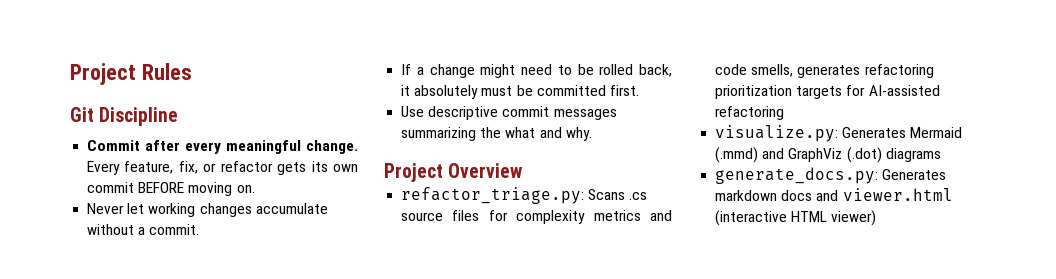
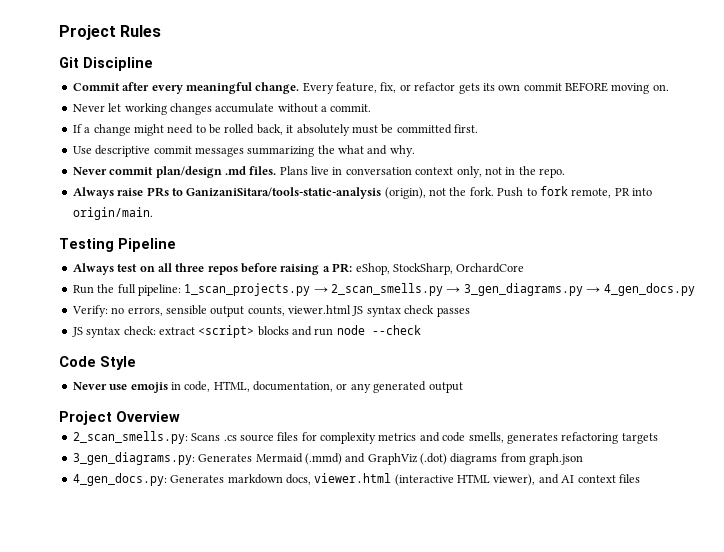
+ Never commit plan/design .md files. Plans live in conversation context only, not in the repo.
+ Always raise PRs to GanizaniSitara/tools-static-analysis (origin), not the fork. Push to fork remote, PR into origin/main.
+ Testing Pipeline
+ Always test on all three repos before raising a PR: eShop, StockSharp, OrchardCore
+ Run the full pipeline: 1_scan_projects.py → 2_scan_smells.py → 3_gen_diagrams.py → 4_gen_docs.py
+ Verify: no errors, sensible output counts, viewer.html JS syntax check passes
+ JS syntax check: extract <script> blocks and run node --check
+ Code Style
+ Never use emojis in code, HTML, documentation, or any generated output
- refactor_triage.py: Scans .cs source files for complexity metrics and code smells, generates refactoring prioritization targets for AI-assisted refactoring
- visualize.py: Generates Mermaid (.mmd) and GraphViz (.dot) diagrams
- generate_docs.py: Generates markdown docs and viewer.html (interactive HTML viewer)
+ 2_scan_smells.py: Scans .cs source files for complexity metrics and code smells, generates refactoring targets
+ 3_gen_diagrams.py: Generates Mermaid (.mmd) and GraphViz (.dot) diagrams from graph.json
+ 4_gen_docs.py: Generates markdown docs, viewer.html (interactive HTML viewer), and AI context files

